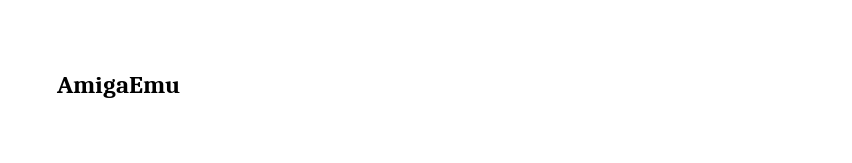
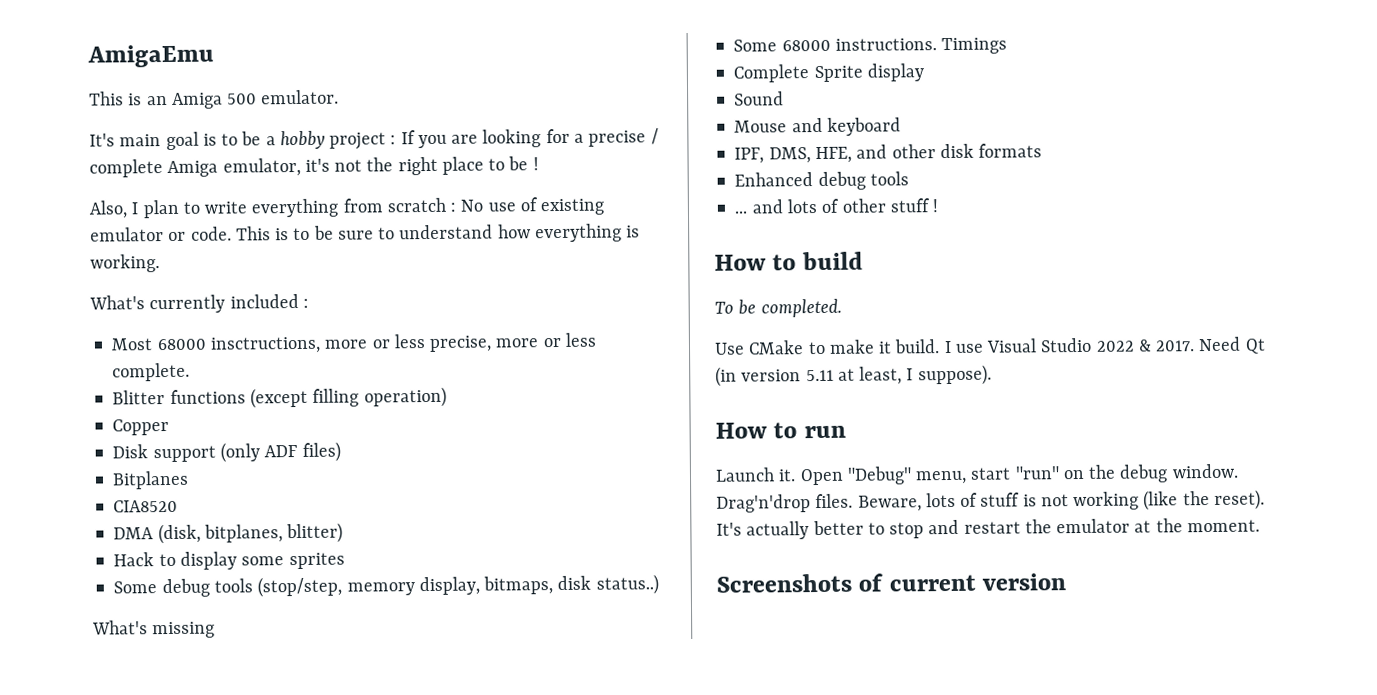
+ This is an Amiga 500 emulator.
+ It's main goal is to be a hobby project : If you are looking for a precise / complete Amiga emulator, it's not the right place to be !
+ Also, I plan to write everything from scratch : No use of existing emulator or code. This is to be sure to understand how everything is working.
+ What's currently included :
+ Most 68000 insctructions, more or less precise, more or less complete.
+ Blitter functions (except filling operation)
+ Copper
+ Disk support (only ADF files)
+ Bitplanes
+ CIA8520
+ DMA (disk, bitplanes, blitter)
+ Hack to display some sprites
+ Some debug tools (stop/step, memory display, bitmaps, disk status..)
+ What's missing
+ Some 68000 instructions. Timings
+ Complete Sprite display
+ Sound
+ Mouse and keyboard
+ IPF, DMS, HFE, and other disk formats
+ Enhanced debug tools
+ ... and lots of other stuff !
+ How to build
+ To be completed.
+ Use CMake to make it build. I use Visual Studio 2022 & 2017. Need Qt (in version 5.11 at least, I suppose).
+ How to run
+ Launch it. Open "Debug" menu, start "run" on the debug window. Drag'n'drop files. Beware, lots of stuff is not working (like the reset). It's actually better to stop and restart the emulator at the moment.
+ Screenshots of current version

